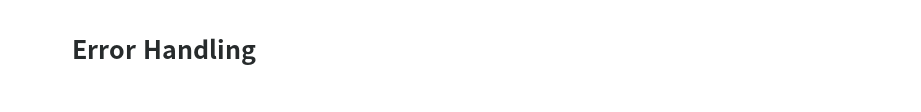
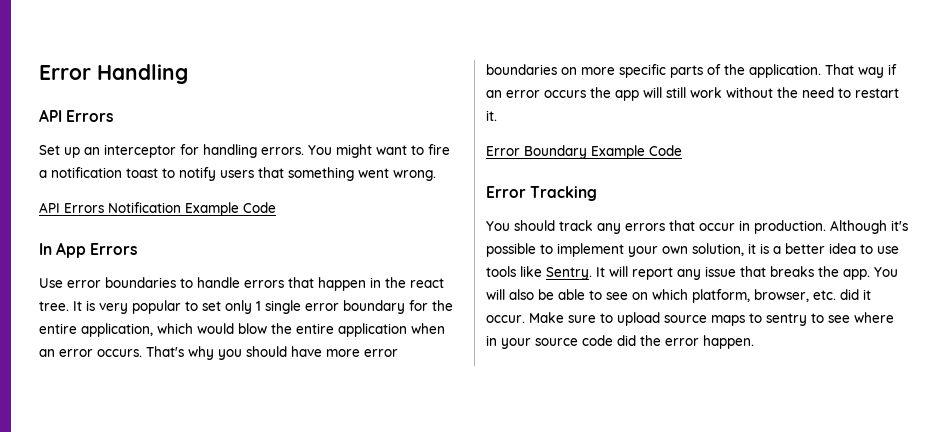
  Error Handling
+ API Errors
+ Set up an interceptor for handling errors. You might want to fire a notification toast to notify users that something went wrong.
+ API Errors Notification Example Code
+ In App Errors
+ Use error boundaries to handle errors that happen in the react tree. It is very popular to set only 1 single error boundary for the entire application, which would blow the entire application when an error occurs. That's why you should have more error boundaries on more specific parts of the application. That way if an error occurs the app will still work without the need to restart it.
+ Error Boundary Example Code
+ Error Tracking
+ You should track any errors that occur in production. Although it's possible to implement your own solution, it is a better idea to use tools like Sentry. It will report any issue that breaks the app. You will also be able to see on which platform, browser, etc. did it occur. Make sure to upload source maps to sentry to see where in your source code did the error happen.

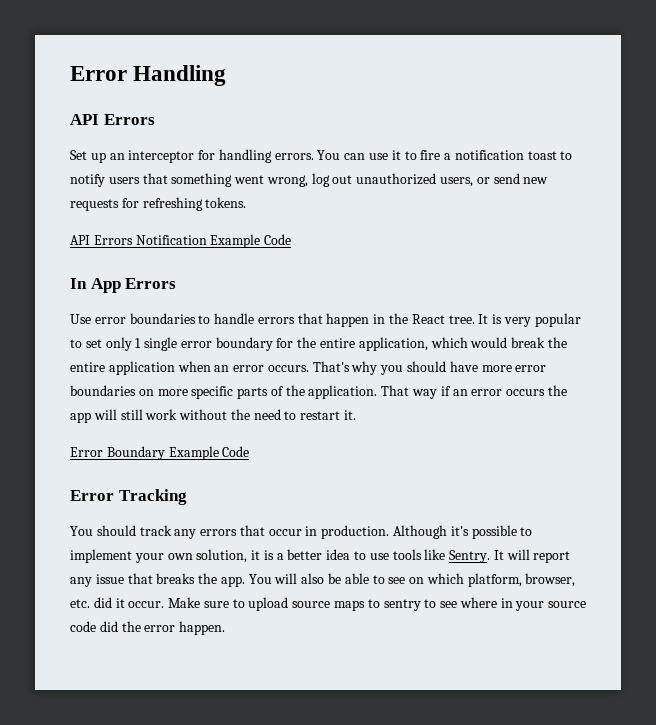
- You might want to fire a notification toast to notify users that something went wrong.
+ You can use it to fire a notification toast to notify users that something went wrong, log out unauthorized users, or send new requests for refreshing tokens.
- Use error boundaries to handle errors that happen in the react tree.
+ Use error boundaries to handle errors that happen in the React tree.
- It is very popular to set only 1 single error boundary for the entire application, which would blow the entire application when an error occurs.
+ It is very popular to set only 1 single error boundary for the entire application, which would break the entire application when an error occurs.

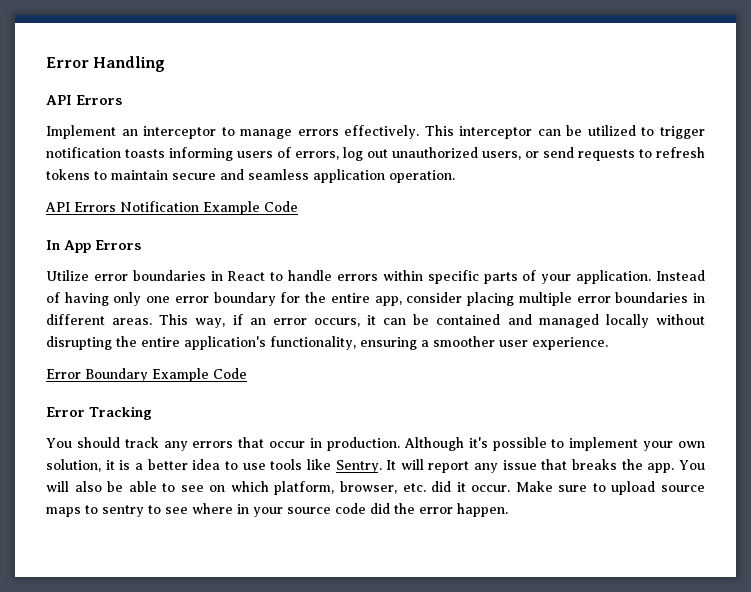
- Set up an interceptor for handling errors. You can use it to fire a notification toast to notify users that something went wrong, log out unauthorized users, or send new requests for refreshing tokens.
+ Implement an interceptor to manage errors effectively. This interceptor can be utilized to trigger notification toasts informing users of errors, log out unauthorized users, or send requests to refresh tokens to maintain secure and seamless application operation.
- Use error boundaries to handle errors that happen in the React tree. It is very popular to set only 1 single error boundary for the entire application, which would break the entire application when an error occurs. That's why you should have more error boundaries on more specific parts of the application. That way if an error occurs the app will still work without the need to restart it.
+ Utilize error boundaries in React to handle errors within specific parts of your application. Instead of having only one error boundary for the entire app, consider placing multiple error boundaries in different areas. This way, if an error occurs, it can be contained and managed locally without disrupting the entire application's functionality, ensuring a smoother user experience.

